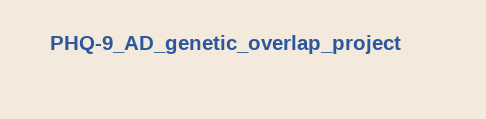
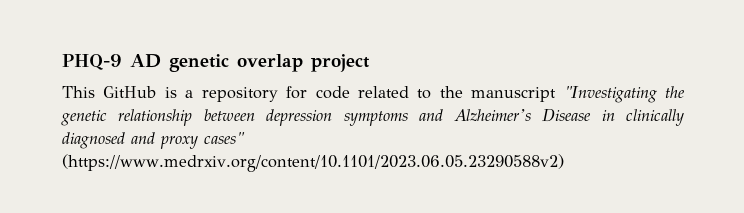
- PHQ-9_AD_genetic_overlap_project
+ PHQ-9 AD genetic overlap project
+ This GitHub is a repository for code related to the manuscript "Investigating the genetic relationship between depression symptoms and Alzheimer’s Disease in clinically diagnosed and proxy cases" (https://www.medrxiv.org/content/10.1101/2023.06.05.23290588v2)

